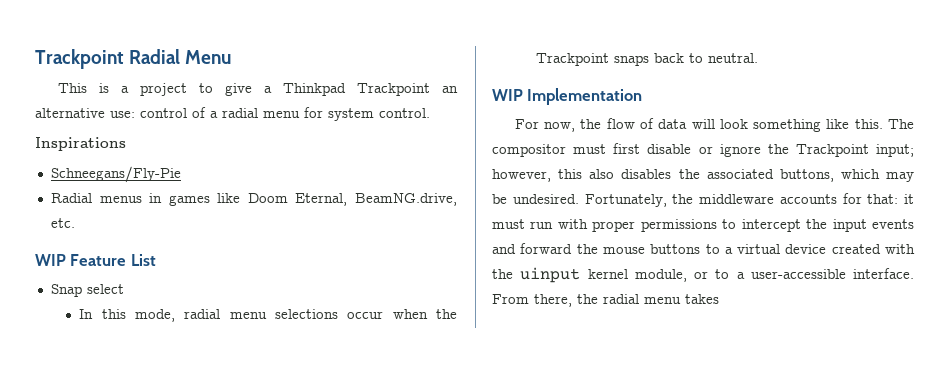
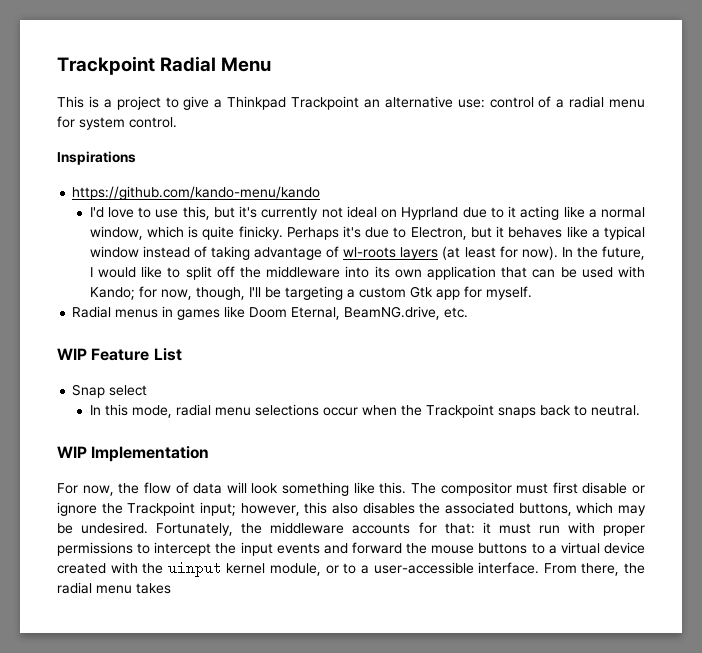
- Schneegans/Fly-Pie
+ https://github.com/kando-menu/kando
+ I'd love to use this, but it's currently not ideal on Hyprland due to it acting like a normal window, which is quite finicky. Perhaps it's due to Electron, but it behaves like a typical window instead of taking advantage of wl-roots layers (at least for now). In the future, I would like to split off the middleware into its own application that can be used with Kando; for now, though, I'll be targeting a custom Gtk app for myself.

